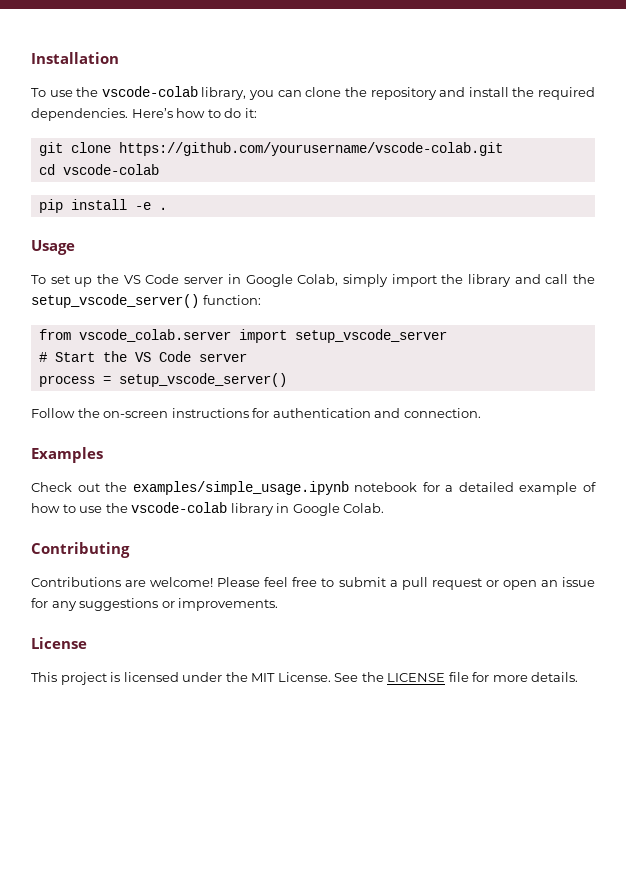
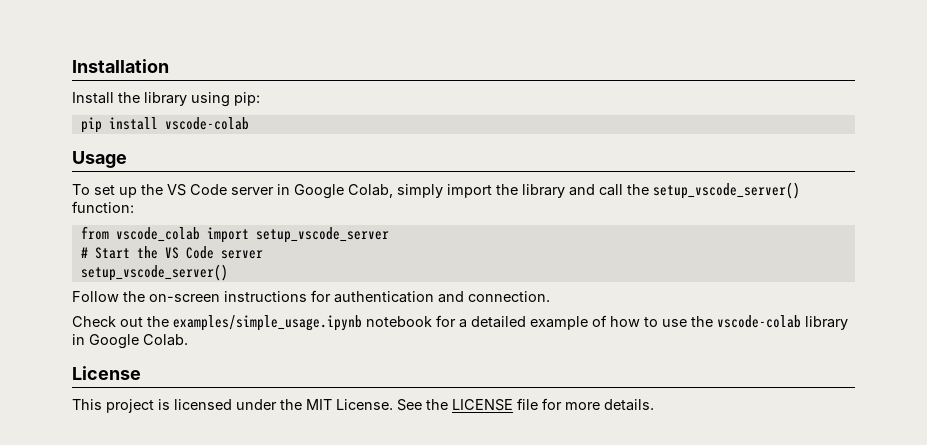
- To use the vscode-colab library, you can clone the repository and install the required dependencies. Here’s how to do it:
- git clone https://github.com/yourusername/vscode-colab.git
- cd vscode-colab
+ Install the library using pip:
- pip install -e .
+ pip install vscode-colab
- from vscode_colab.server import setup_vscode_server
+ from vscode_colab import setup_vscode_server
  # Start the VS Code server
- process = setup_vscode_server()
+ setup_vscode_server()
- Examples
- Contributing
- Contributions are welcome! Please feel free to submit a pull request or open an issue for any suggestions or improvements.

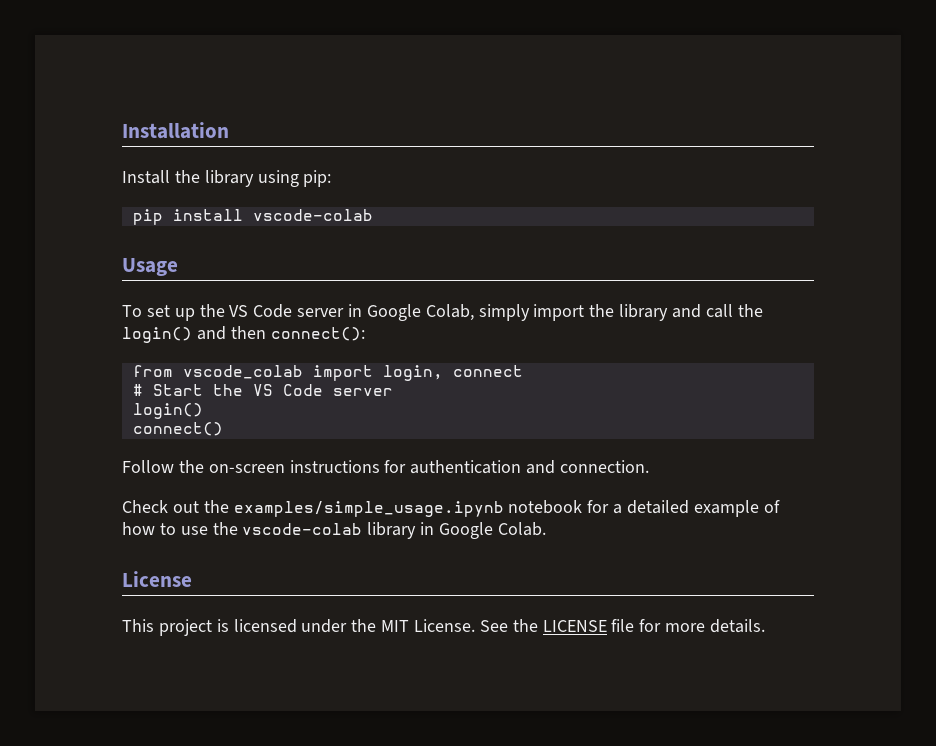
- To set up the VS Code server in Google Colab, simply import the library and call the setup_vscode_server() function:
+ To set up the VS Code server in Google Colab, simply import the library and call the login() and then connect():
- from vscode_colab import setup_vscode_server
+ from vscode_colab import login, connect
  # Start the VS Code server
- setup_vscode_server()
+ login()
+ connect()

